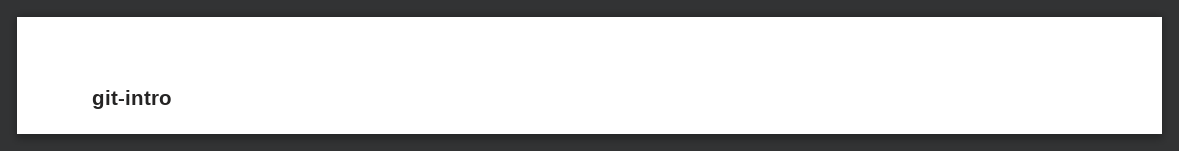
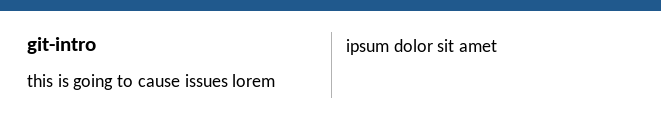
+ this is going to cause issues lorem ipsum dolor sit amet

